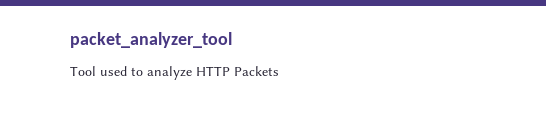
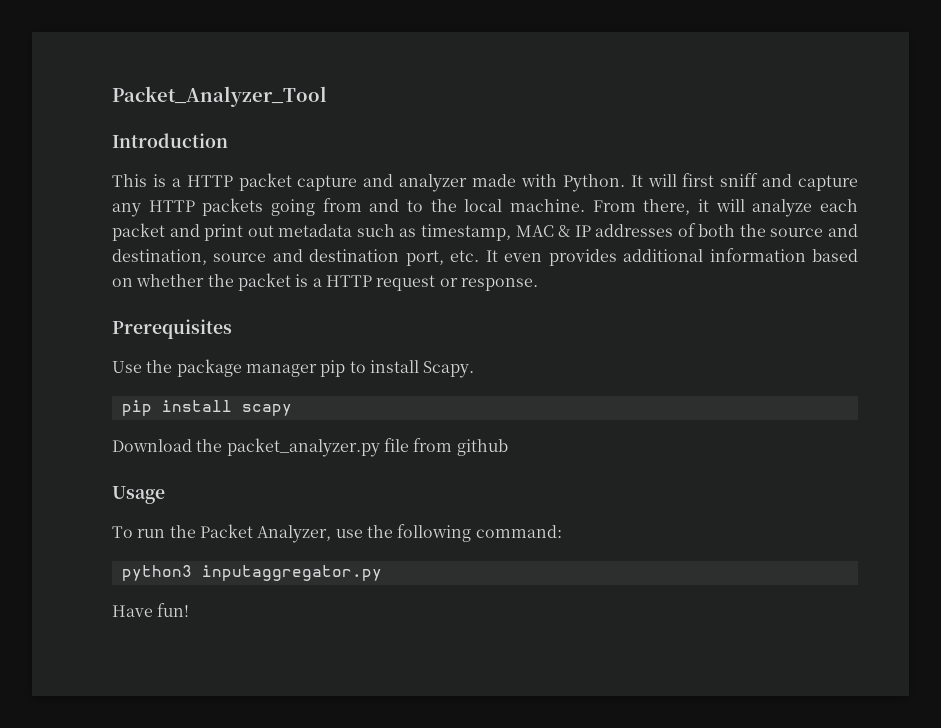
- packet_analyzer_tool
- Tool used to analyze HTTP Packets
+ Packet_Analyzer_Tool
+ Introduction
+ This is a HTTP packet capture and analyzer made with Python. It will first sniff and capture any HTTP packets going from and to the local machine. From there, it will analyze each packet and print out metadata such as timestamp, MAC & IP addresses of both the source and destination, source and destination port, etc. It even provides additional information based on whether the packet is a HTTP request or response.
+ Prerequisites
+ Use the package manager pip to install Scapy.
+ pip install scapy
+ Download the packet_analyzer.py file from github
+ Usage
+ To run the Packet Analyzer, use the following command:
+ python3 inputaggregator.py
+ Have fun!

